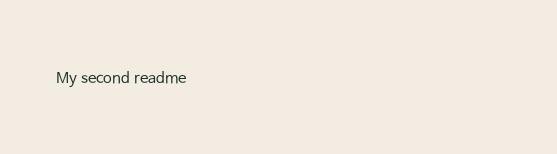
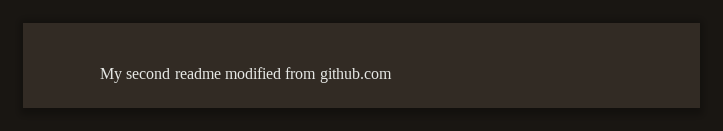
- My second readme
+ My second readme modified from github.com

